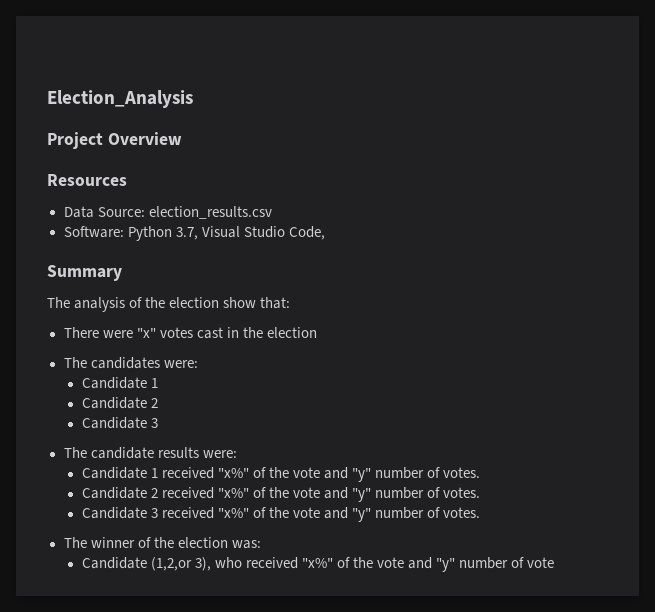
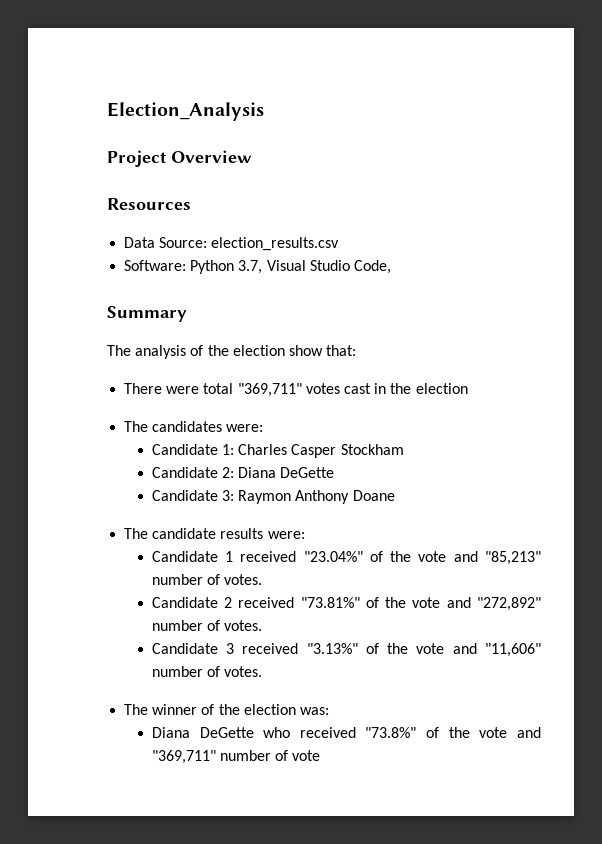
- There were "x" votes cast in the election
+ There were total "369,711" votes cast in the election
  The candidates were:
- Candidate 1
- Candidate 2
- Candidate 3
+ Candidate 1: Charles Casper Stockham
+ Candidate 2: Diana DeGette
+ Candidate 3: Raymon Anthony Doane
- Candidate 1 received "x%" of the vote and "y" number of votes.
+ Candidate 1 received "23.04%" of the vote and "85,213" number of votes.
- Candidate 2 received "x%" of the vote and "y" number of votes.
+ Candidate 2 received "73.81%" of the vote and "272,892" number of votes.
- Candidate 3 received "x%" of the vote and "y" number of votes.
+ Candidate 3 received "3.13%" of the vote and "11,606" number of votes.
- Candidate (1,2,or 3), who received "x%" of the vote and "y" number of vote
+ Diana DeGette who received "73.8%" of the vote and "369,711" number of vote

